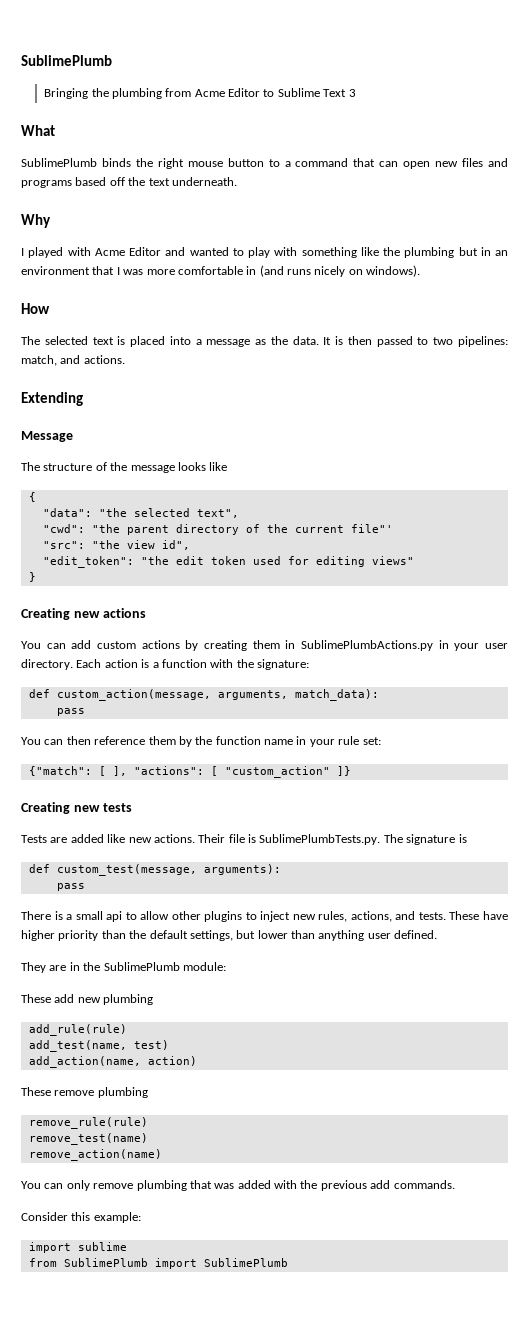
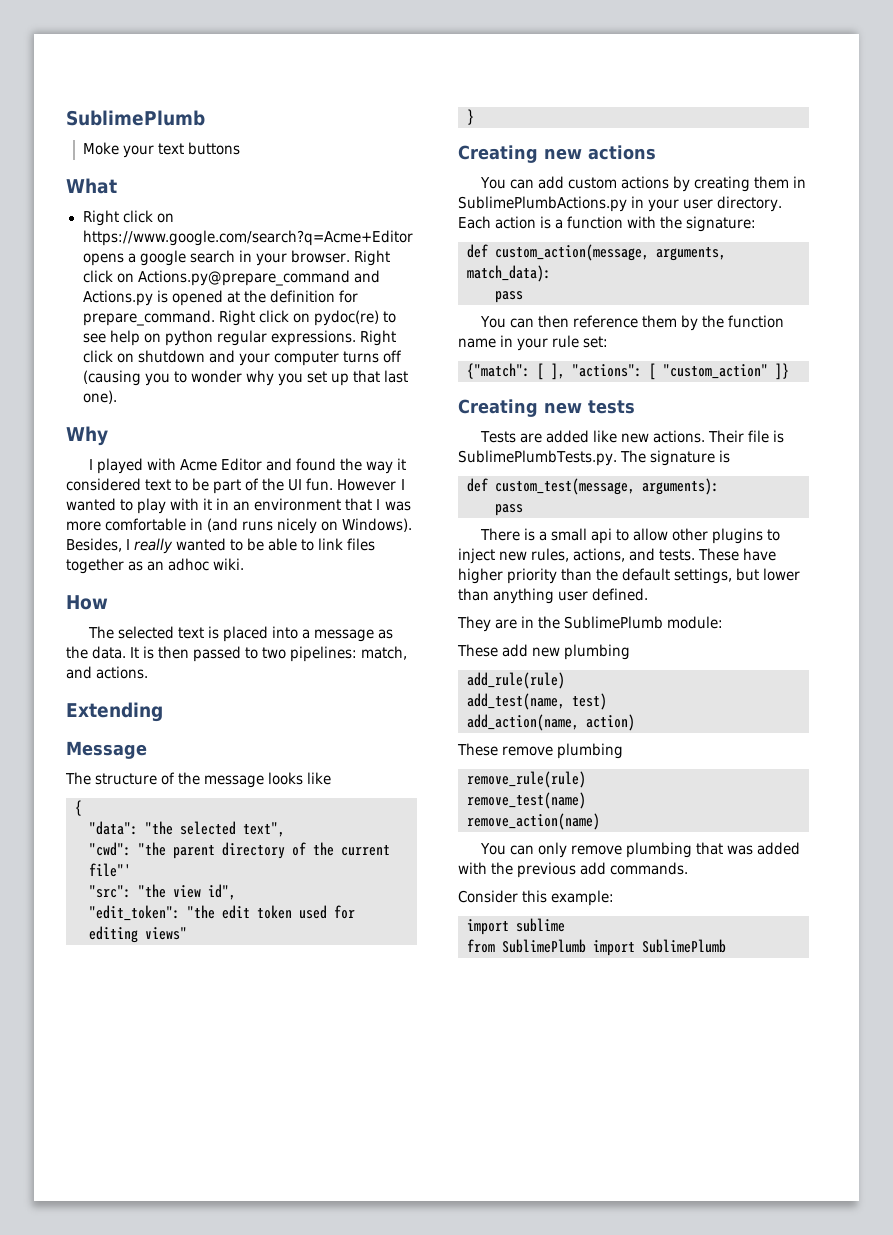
- Bringing the plumbing from Acme Editor to Sublime Text 3
+ Moke your text buttons
  What
- SublimePlumb binds the right mouse button to a command that can open new files and programs based off the text underneath.
+ Right click on https://www.google.com/search?q=Acme+Editor opens a google search in your browser. Right click on Actions.py@prepare_command and Actions.py is opened at the definition for prepare_command. Right click on pydoc(re) to see help on python regular expressions. Right click on shutdown and your computer turns off (causing you to wonder why you set up that last one).
- I played with Acme Editor and wanted to play with something like the plumbing but in an environment that I was more comfortable in (and runs nicely on windows).
+ I played with Acme Editor and found the way it considered text to be part of the UI fun. However I wanted to play with it in an environment that I was more comfortable in (and runs nicely on Windows). Besides, I really wanted to be able to link files together as an adhoc wiki.

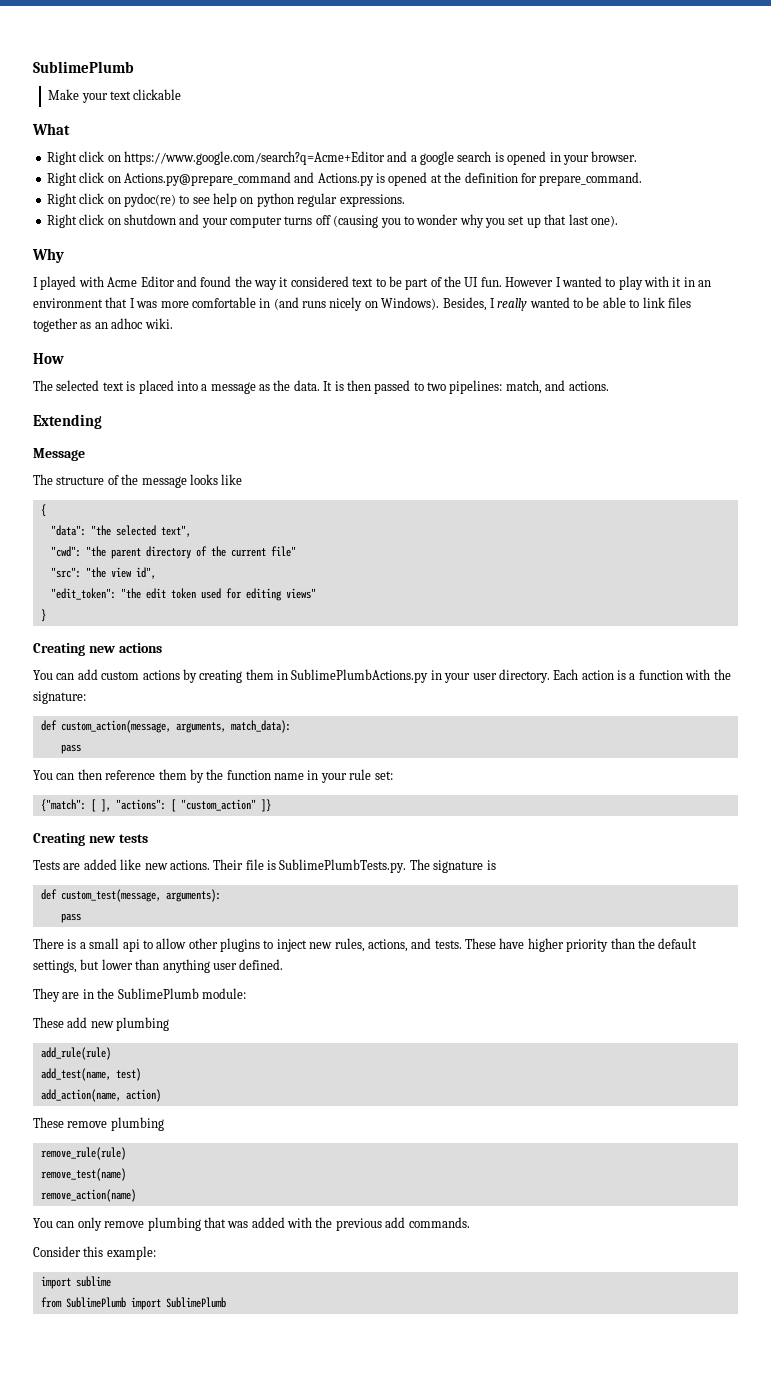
- Moke your text buttons
+ Make your text clickable
- Right click on https://www.google.com/search?q=Acme+Editor opens a google search in your browser. Right click on Actions.py@prepare_command and Actions.py is opened at the definition for prepare_command. Right click on pydoc(re) to see help on python regular expressions. Right click on shutdown and your computer turns off (causing you to wonder why you set up that last one).
+ Right click on https://www.google.com/search?q=Acme+Editor and a google search is opened in your browser.
+ Right click on Actions.py@prepare_command and Actions.py is opened at the definition for prepare_command.
+ Right click on pydoc(re) to see help on python regular expressions.
+ Right click on shutdown and your computer turns off (causing you to wonder why you set up that last one).
- "cwd": "the parent directory of the current file"'
+ "cwd": "the parent directory of the current file"

